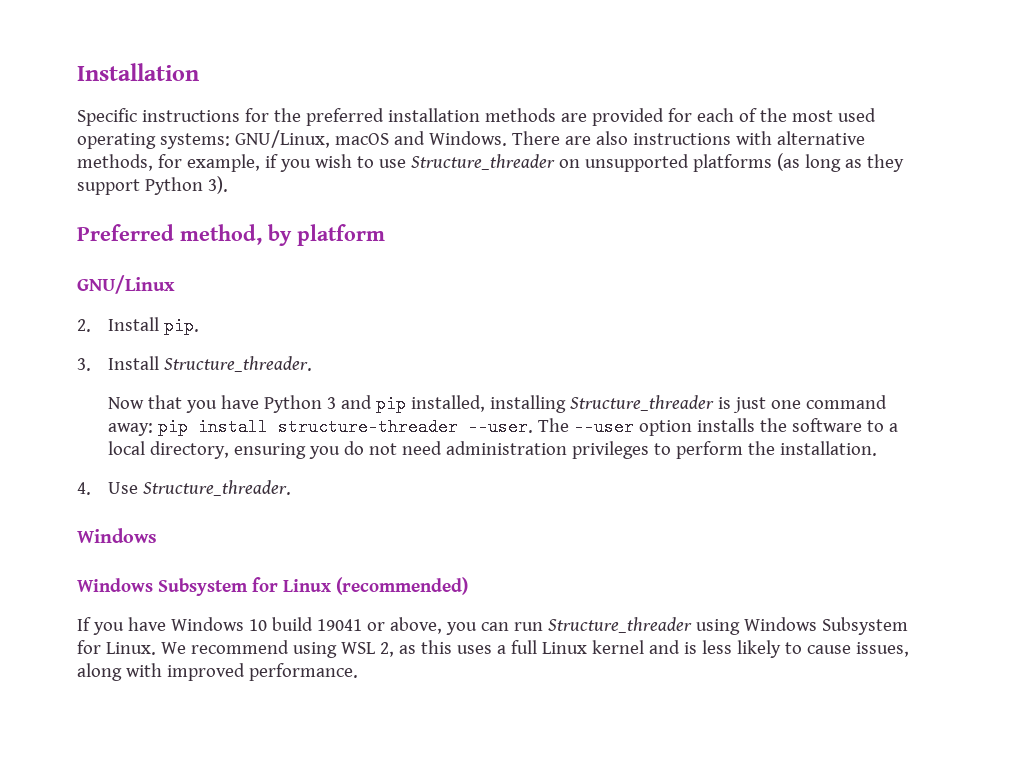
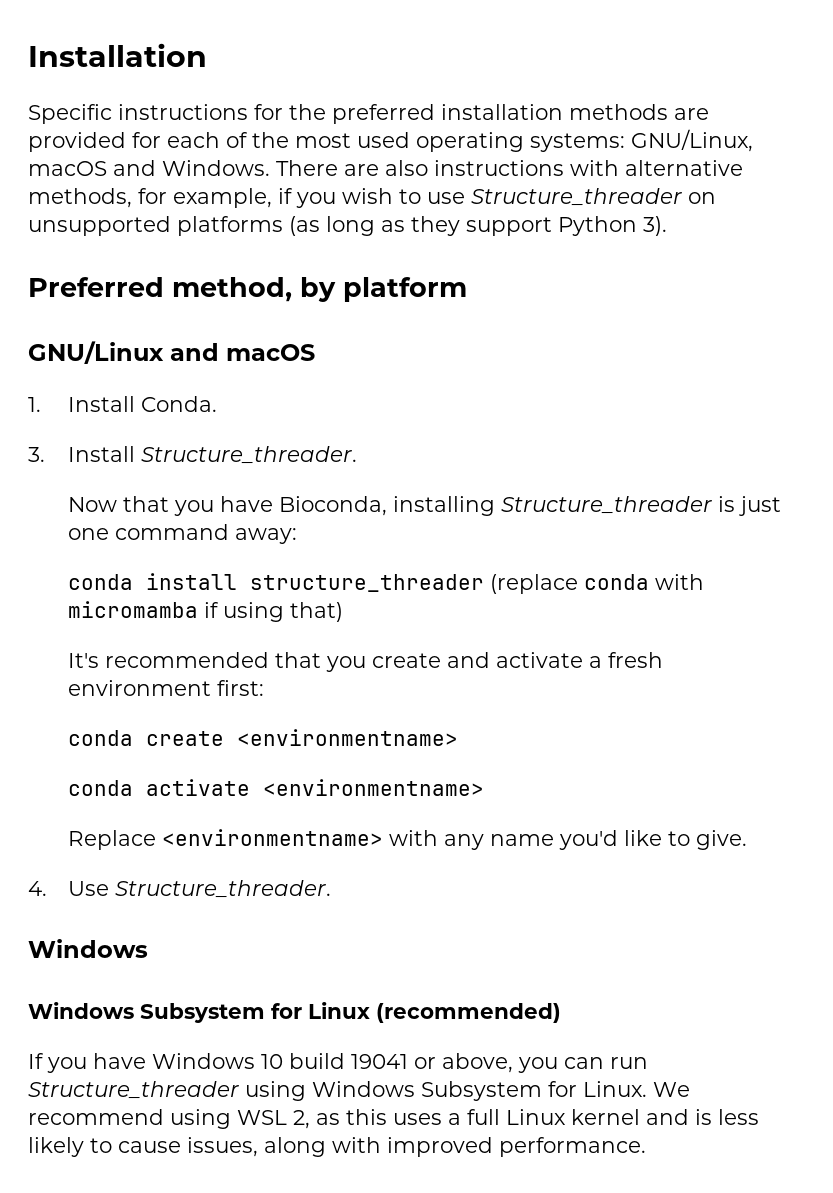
- GNU/Linux
- 2. Install pip.
+ GNU/Linux and macOS
+ 1. Install Conda.
- Now that you have Python 3 and pip installed, installing Structure_threader is just one command away: pip install structure-threader --user. The --user option installs the software to a local directory, ensuring you do not need administration privileges to perform the installation.
+ Now that you have Bioconda, installing Structure_threader is just one command away:
+ conda install structure_threader (replace conda with micromamba if using that)
+ It's recommended that you create and activate a fresh environment first:
+ conda create <environmentname>
+ conda activate <environmentname>
+ Replace <environmentname> with any name you'd like to give.

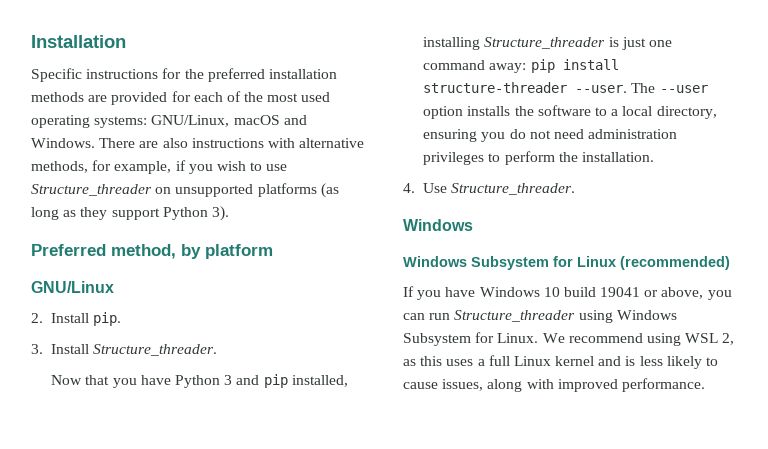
- GNU/Linux and macOS
- 1. Install Conda.
+ GNU/Linux
+ 2. Install pip.
- Now that you have Bioconda, installing Structure_threader is just one command away:
- conda install structure_threader (replace conda with micromamba if using that)
- It's recommended that you create and activate a fresh environment first:
- conda create <environmentname>
- conda activate <environmentname>
- Replace <environmentname> with any name you'd like to give.
+ Now that you have Python 3 and pip installed, installing Structure_threader is just one command away: pip install structure-threader --user. The --user option installs the software to a local directory, ensuring you do not need administration privileges to perform the installation.

